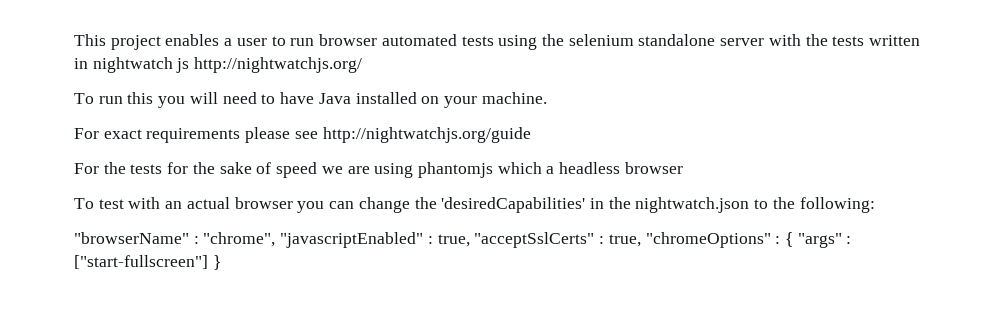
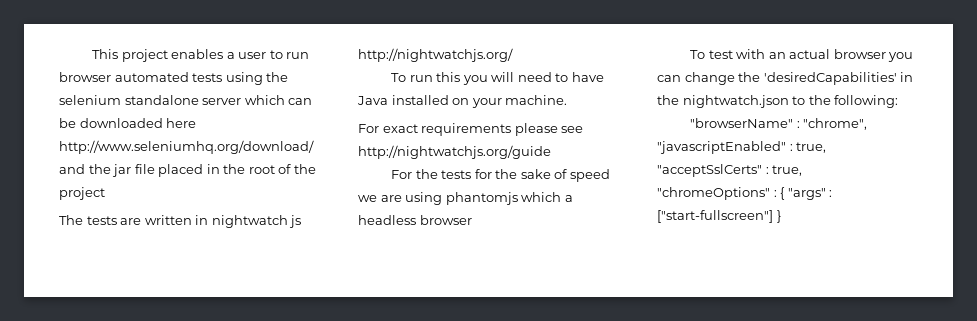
- This project enables a user to run browser automated tests using the selenium standalone server with the tests written in nightwatch js http://nightwatchjs.org/
+ This project enables a user to run browser automated tests using the selenium standalone server which can be downloaded here http://www.seleniumhq.org/download/ and the jar file placed in the root of the project
+ The tests are written in nightwatch js http://nightwatchjs.org/

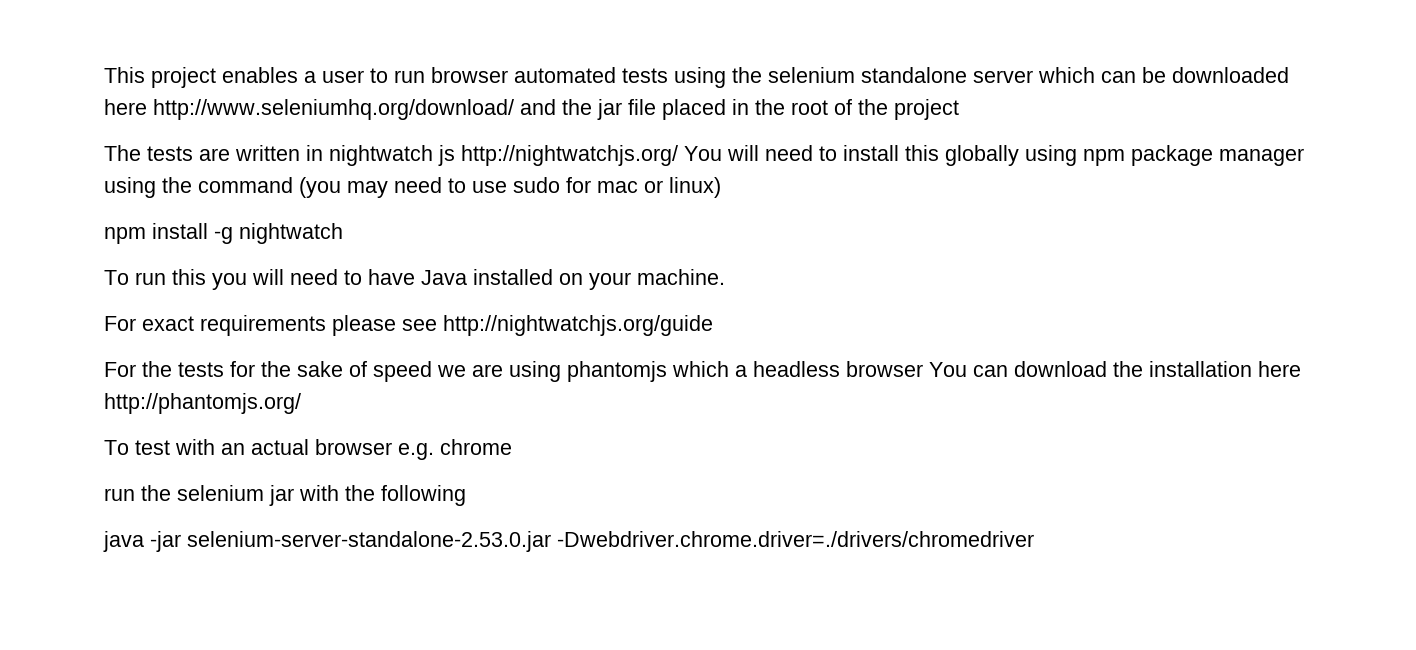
- The tests are written in nightwatch js http://nightwatchjs.org/
+ The tests are written in nightwatch js http://nightwatchjs.org/ You will need to install this globally using npm package manager using the command (you may need to use sudo for mac or linux)
+ npm install -g nightwatch
- For the tests for the sake of speed we are using phantomjs which a headless browser
+ For the tests for the sake of speed we are using phantomjs which a headless browser You can download the installation here http://phantomjs.org/
- To test with an actual browser you can change the 'desiredCapabilities' in the nightwatch.json to the following:
- "browserName" : "chrome", "javascriptEnabled" : true, "acceptSslCerts" : true, "chromeOptions" : { "args" : ["start-fullscreen"] }
+ To test with an actual browser e.g. chrome
+ run the selenium jar with the following
+ java -jar selenium-server-standalone-2.53.0.jar -Dwebdriver.chrome.driver=./drivers/chromedriver

